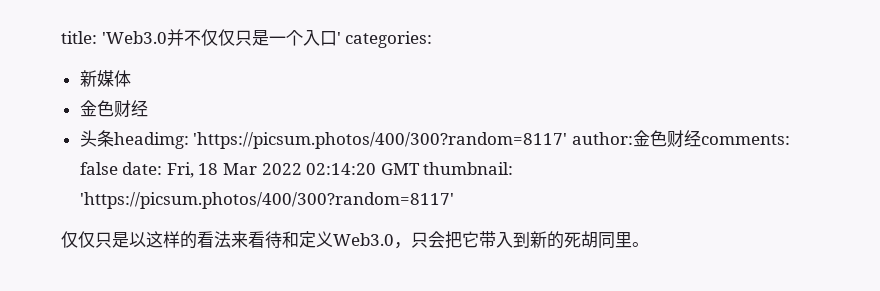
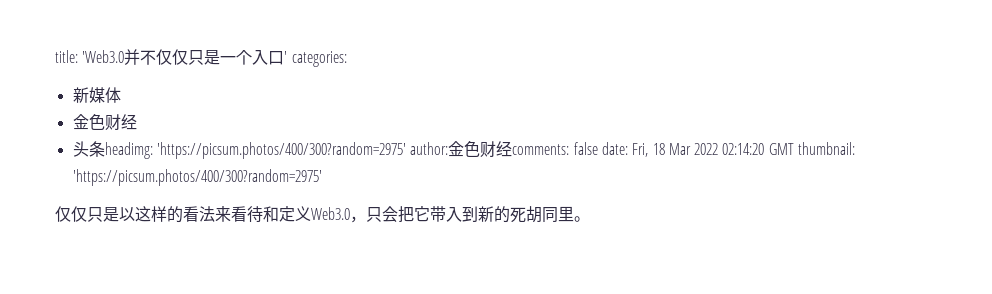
- 头条headimg: 'https://picsum.photos/400/300?random=8117' author:金色财经comments: false date: Fri, 18 Mar 2022 02:14:20 GMT thumbnail: 'https://picsum.photos/400/300?random=8117'
+ 头条headimg: 'https://picsum.photos/400/300?random=2975' author:金色财经comments: false date: Fri, 18 Mar 2022 02:14:20 GMT thumbnail: 'https://picsum.photos/400/300?random=2975'

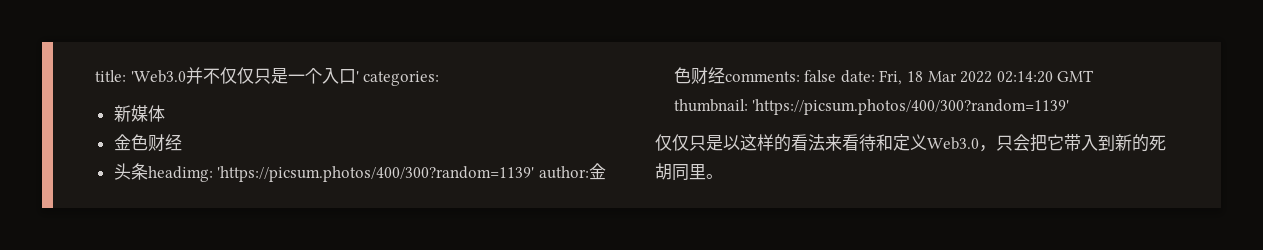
- 头条headimg: 'https://picsum.photos/400/300?random=2975' author:金色财经comments: false date: Fri, 18 Mar 2022 02:14:20 GMT thumbnail: 'https://picsum.photos/400/300?random=2975'
+ 头条headimg: 'https://picsum.photos/400/300?random=1139' author:金色财经comments: false date: Fri, 18 Mar 2022 02:14:20 GMT thumbnail: 'https://picsum.photos/400/300?random=1139'

